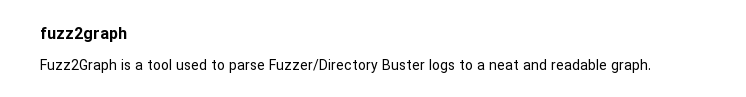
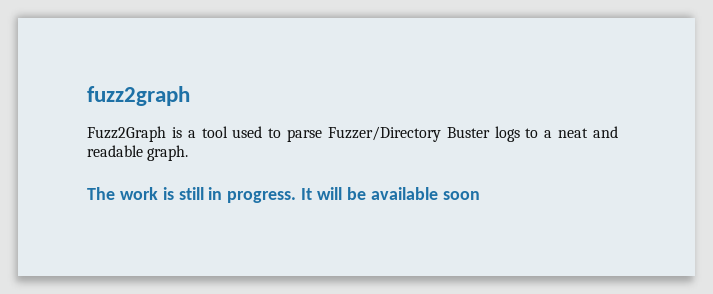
+ The work is still in progress. It will be available soon

